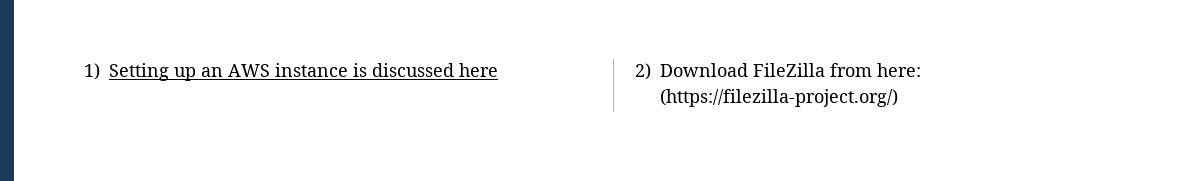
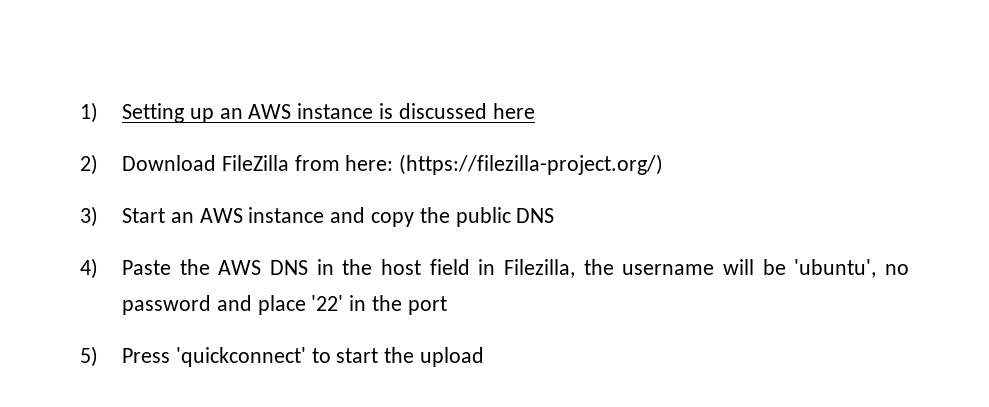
+ 3) Start an AWS instance and copy the public DNS
+ 4) Paste the AWS DNS in the host field in Filezilla, the username will be 'ubuntu', no password and place '22' in the port
+ 5) Press 'quickconnect' to start the upload

